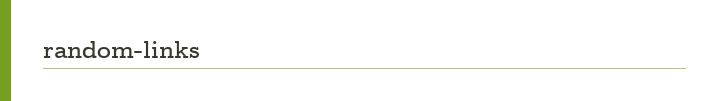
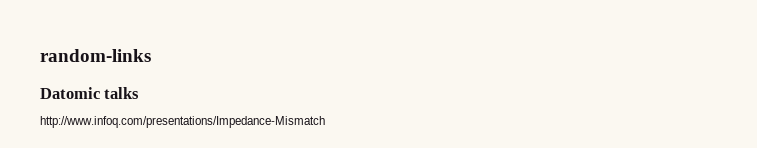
+ Datomic talks
+ http://www.infoq.com/presentations/Impedance-Mismatch

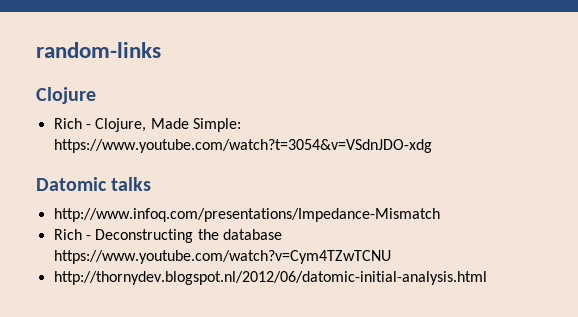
+ Clojure
+ Rich - Clojure, Made Simple: https://www.youtube.com/watch?t=3054&v=VSdnJDO-xdg
  Datomic talks
  http://www.infoq.com/presentations/Impedance-Mismatch
+ Rich - Deconstructing the database https://www.youtube.com/watch?v=Cym4TZwTCNU
+ http://thornydev.blogspot.nl/2012/06/datomic-initial-analysis.html

